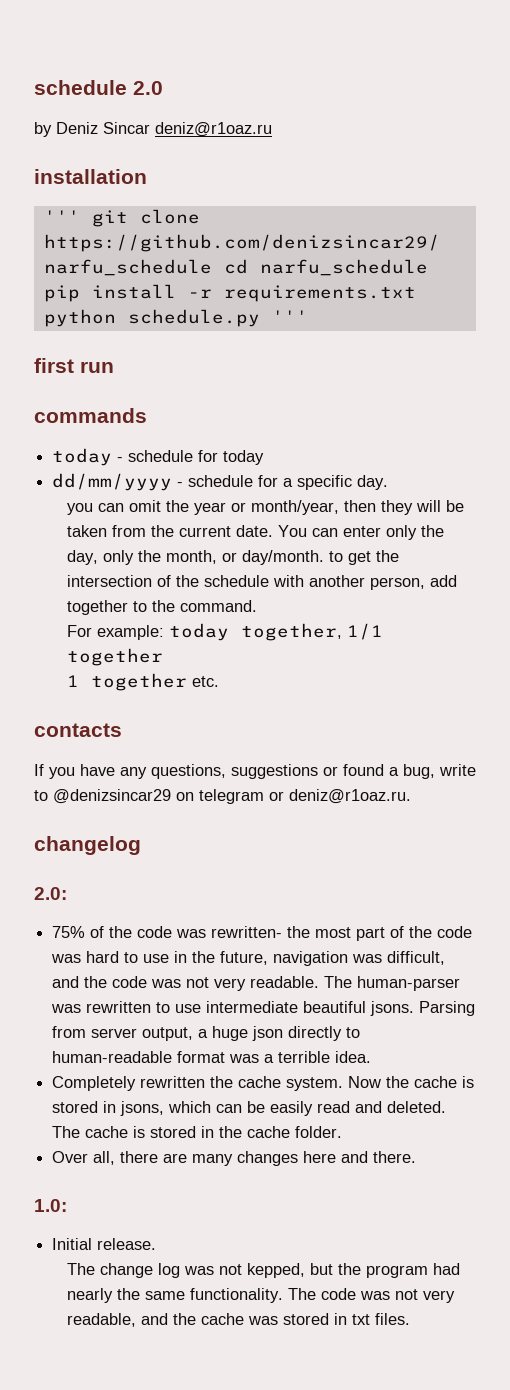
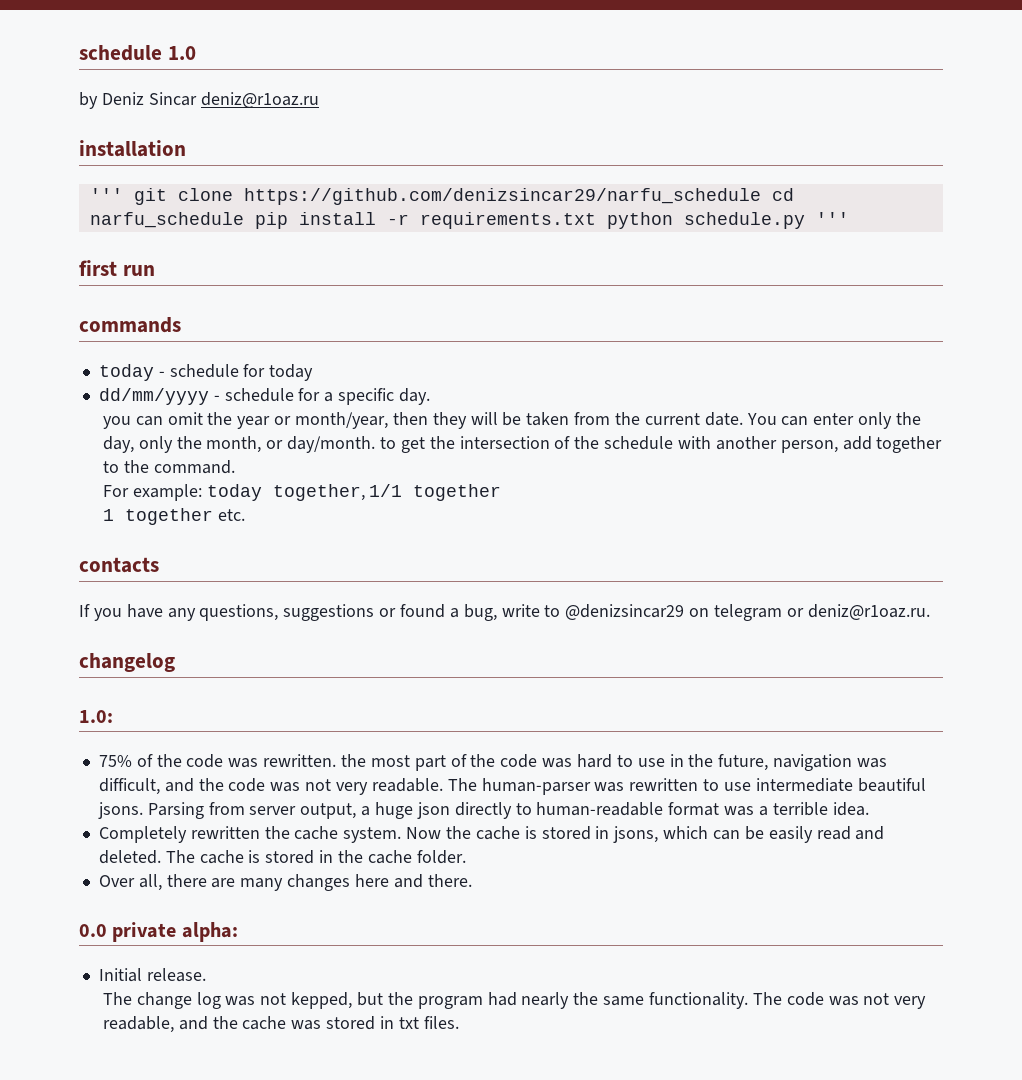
- schedule 2.0
+ schedule 1.0
- 2.0:
+ 1.0:
- 75% of the code was rewritten- the most part of the code was hard to use in the future, navigation was difficult, and the code was not very readable.
+ 75% of the code was rewritten. the most part of the code was hard to use in the future, navigation was difficult, and the code was not very readable.
- 1.0:
+ 0.0 private alpha:

